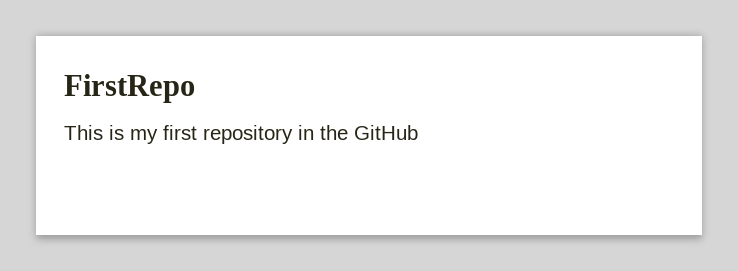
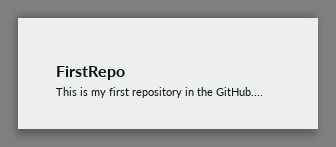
- This is my first repository in the GitHub
+ This is my first repository in the GitHub....

